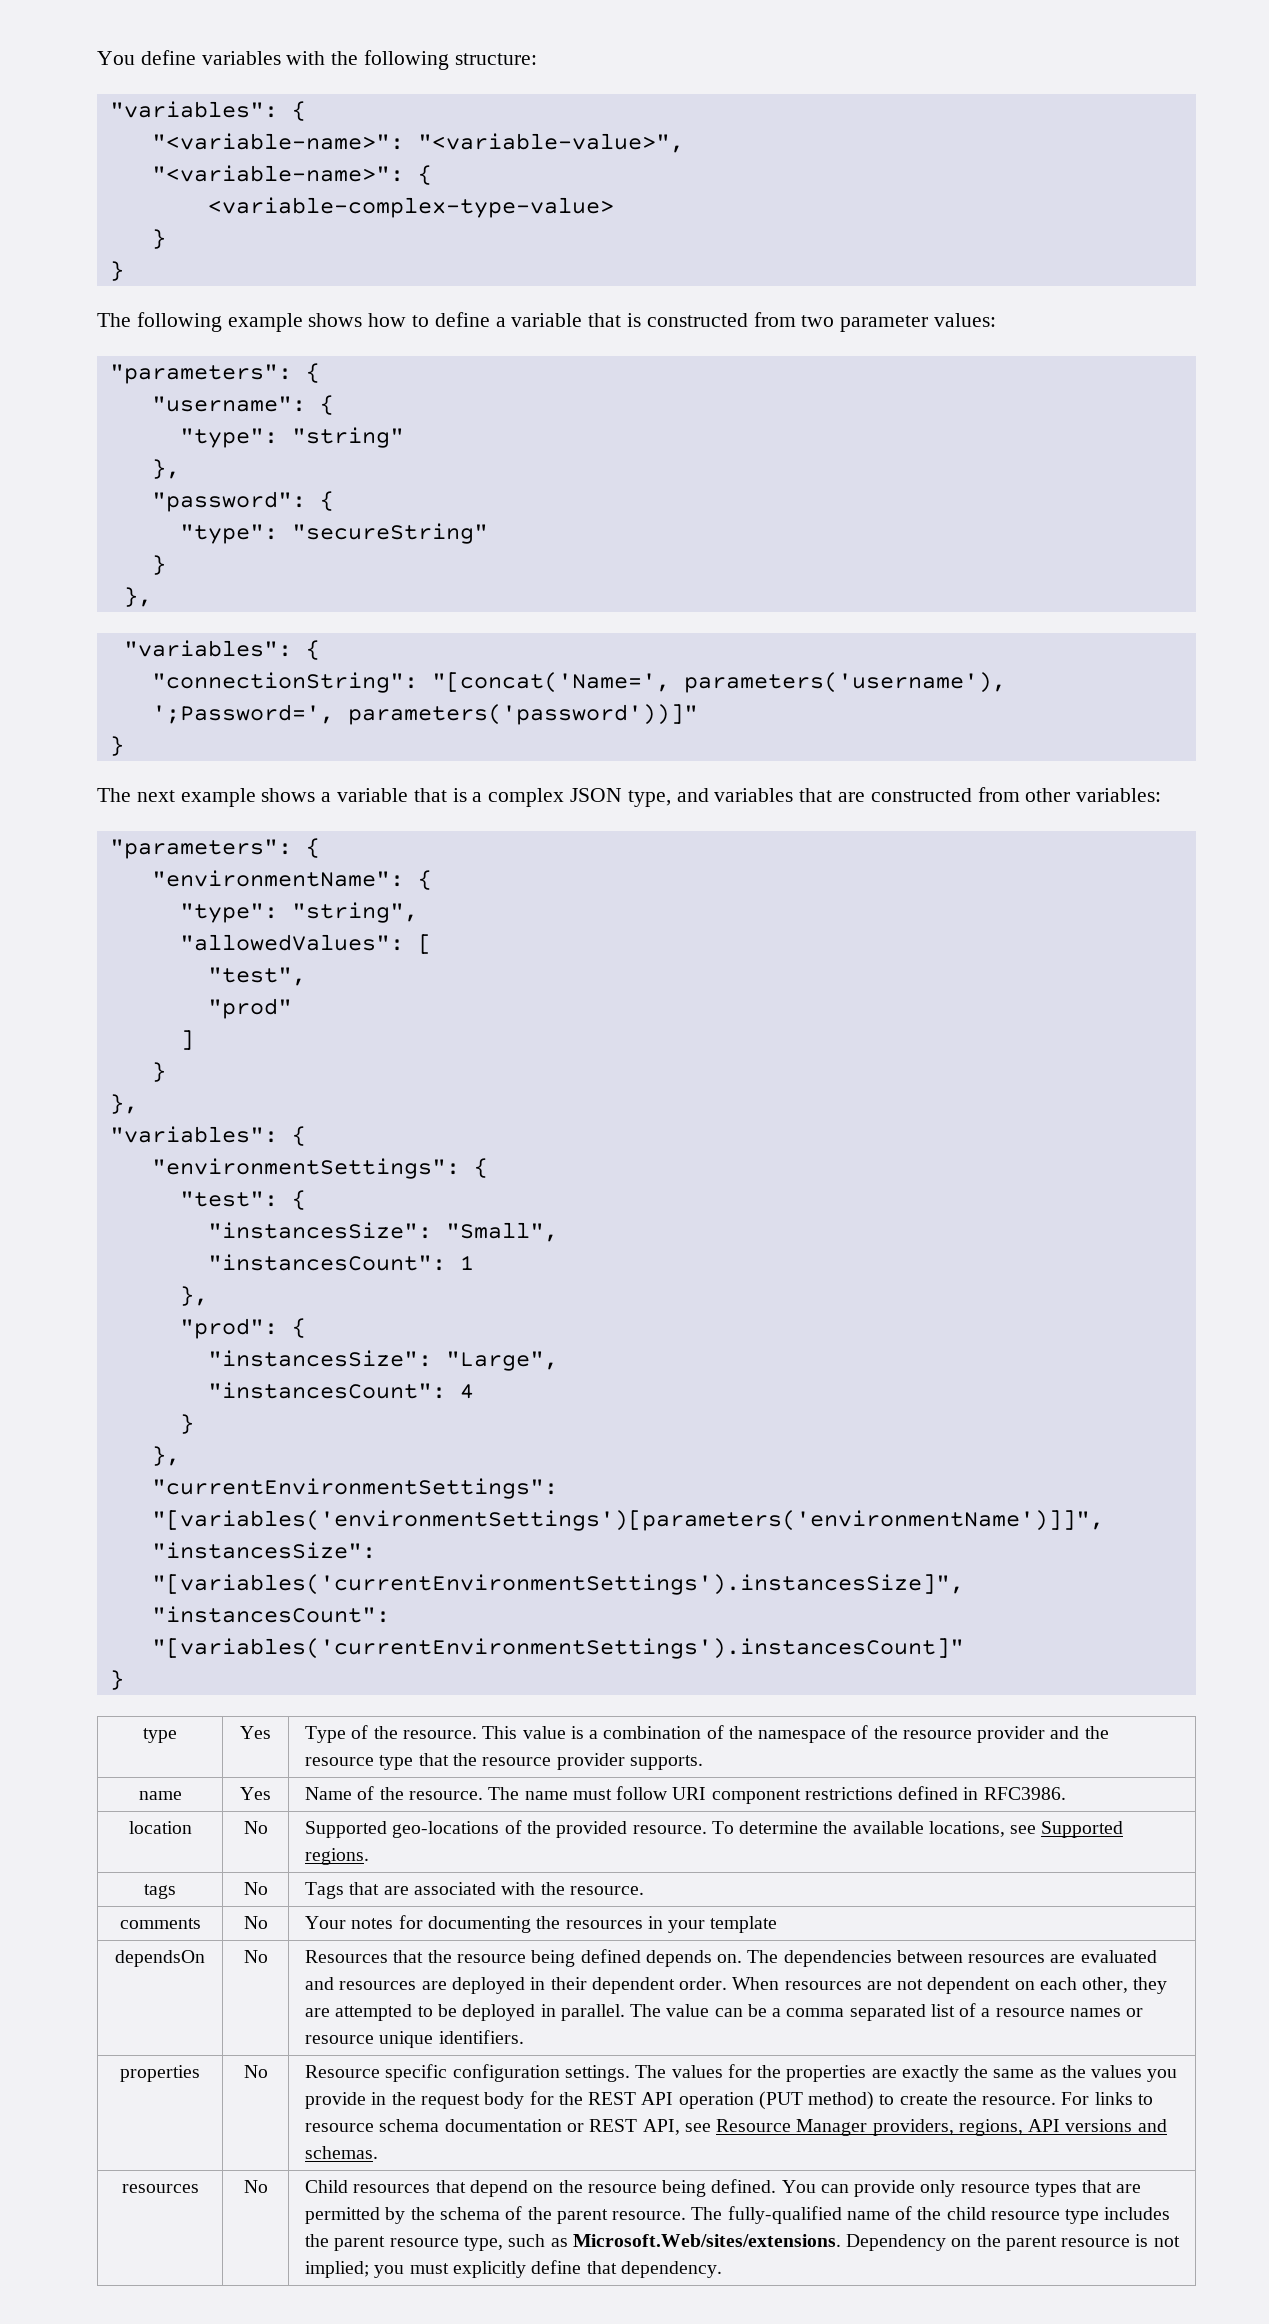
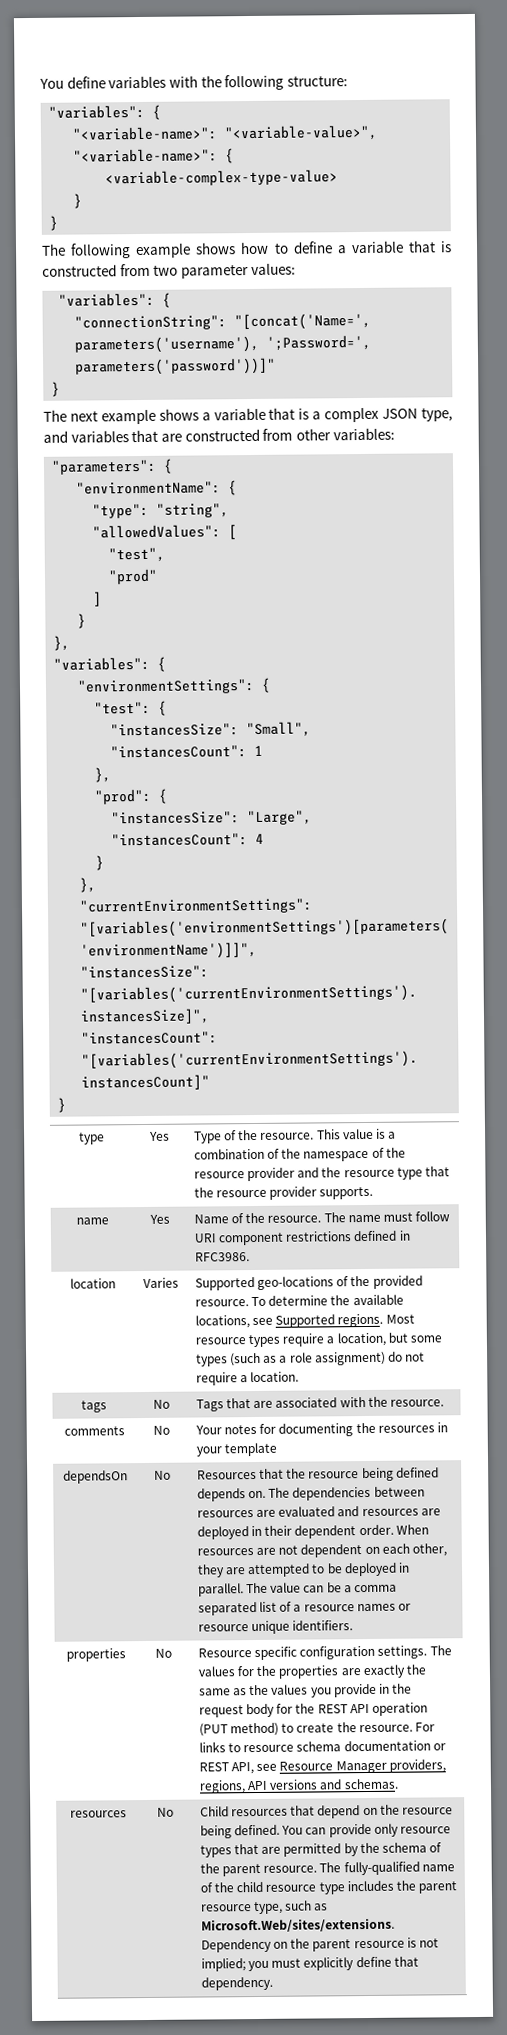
  The following example shows how to define a variable that is constructed from two parameter values:
- "parameters": {
- "username": {
- "type": "string"
- },
- "password": {
- "type": "secureString"
- }
- },
- location | No | Supported geo-locations of the provided resource. To determine the available locations, see Supported regions.
+ location | Varies | Supported geo-locations of the provided resource. To determine the available locations, see Supported regions. Most resource types require a location, but some types (such as a role assignment) do not require a location.

